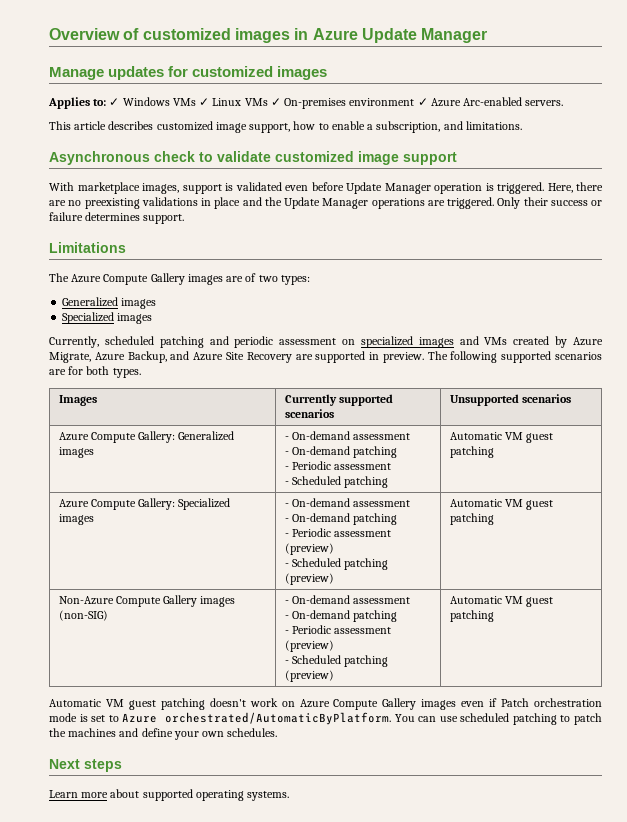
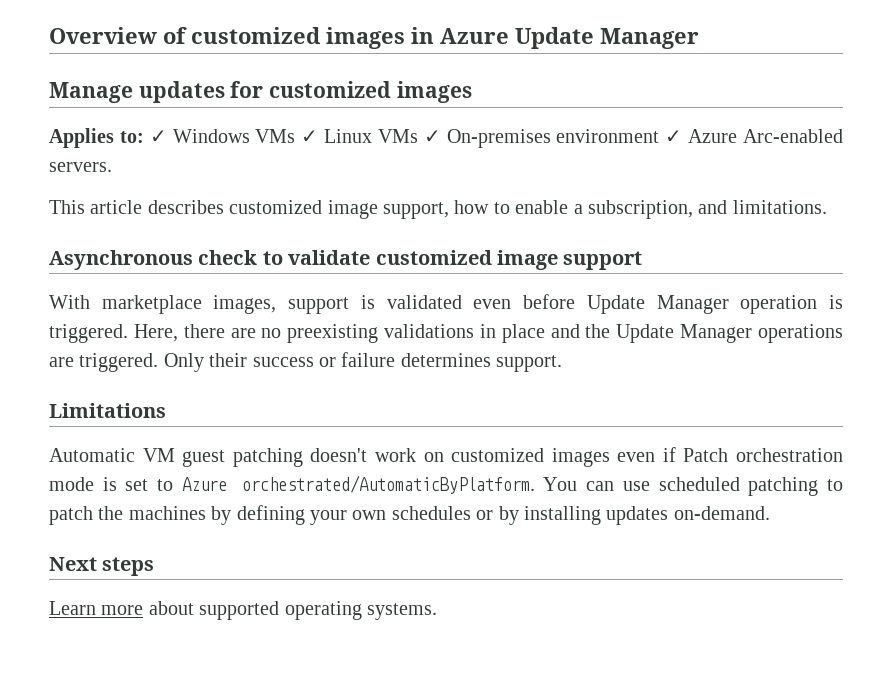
- The Azure Compute Gallery images are of two types:
- Generalized images
- Specialized images
- Currently, scheduled patching and periodic assessment on specialized images and VMs created by Azure Migrate, Azure Backup, and Azure Site Recovery are supported in preview. The following supported scenarios are for both types.
- Images | Currently supported scenarios | Unsupported scenarios
- Azure Compute Gallery: Generalized images | - On-demand assessment
- - On-demand patching
- - Periodic assessment
- - Scheduled patching | Automatic VM guest patching
- Azure Compute Gallery: Specialized images | - On-demand assessment
- - On-demand patching
- - Periodic assessment (preview)
- - Scheduled patching (preview) | Automatic VM guest patching
- Non-Azure Compute Gallery images (non-SIG) | - On-demand assessment
- - On-demand patching
- - Periodic assessment (preview)
- - Scheduled patching (preview) | Automatic VM guest patching
- Automatic VM guest patching doesn't work on Azure Compute Gallery images even if Patch orchestration mode is set to Azure orchestrated/AutomaticByPlatform.
+ Automatic VM guest patching doesn't work on customized images even if Patch orchestration mode is set to Azure orchestrated/AutomaticByPlatform.
- You can use scheduled patching to patch the machines and define your own schedules.
+ You can use scheduled patching to patch the machines by defining your own schedules or by installing updates on-demand.

